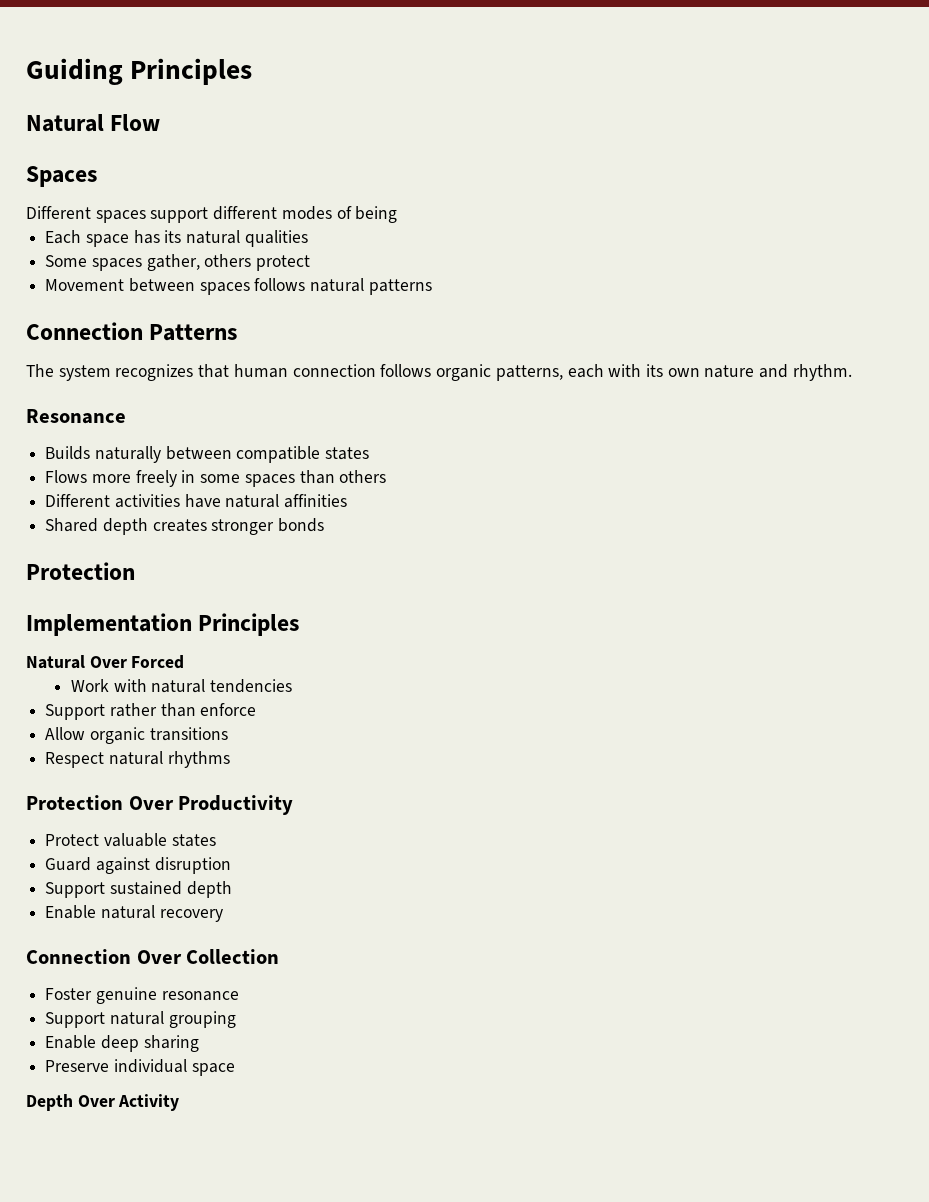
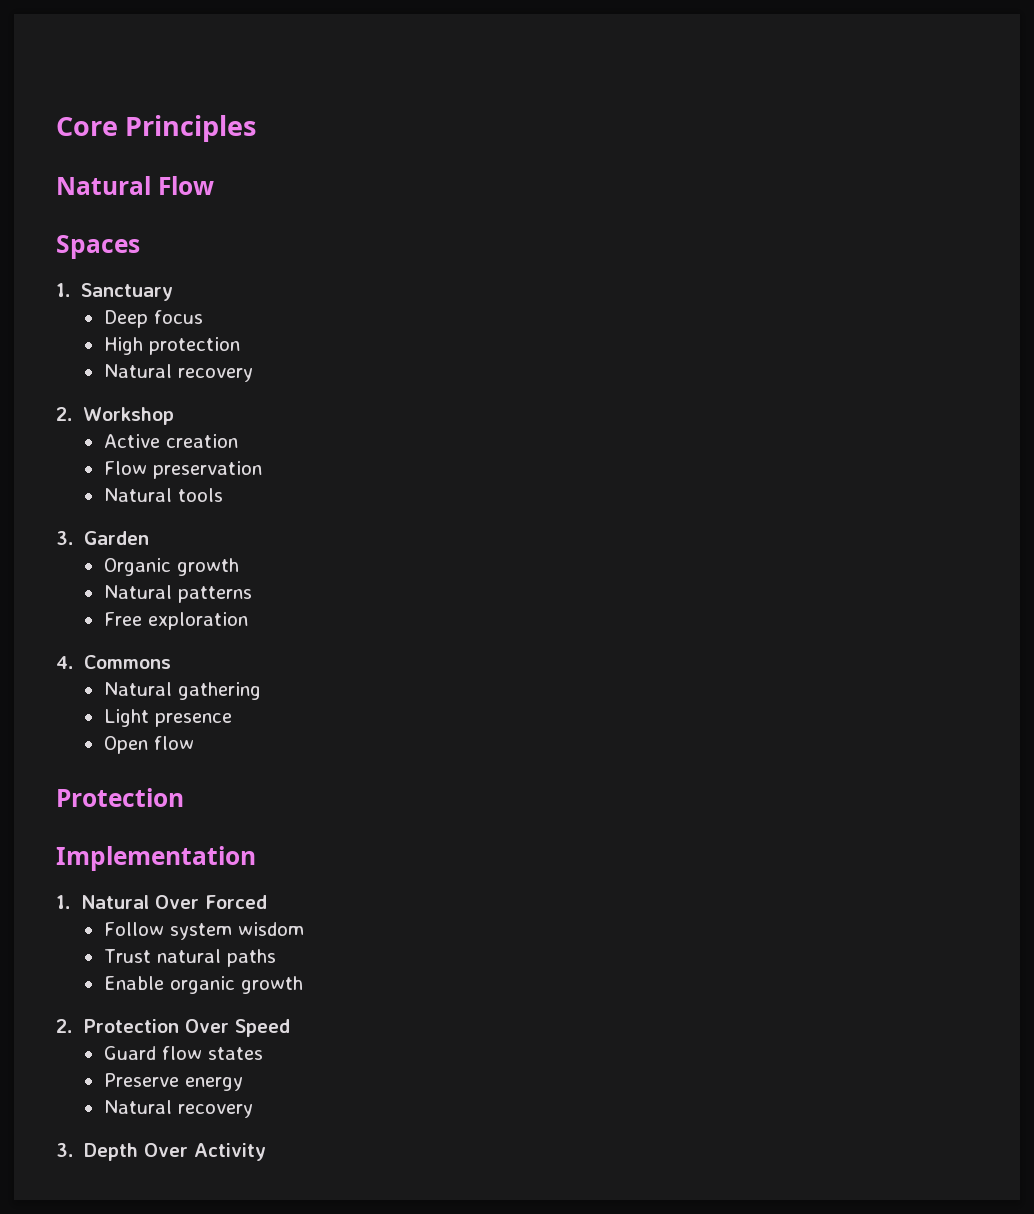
- Guiding Principles
+ Core Principles
- Different spaces support different modes of being
- Each space has its natural qualities
- Some spaces gather, others protect
- Movement between spaces follows natural patterns
- Connection Patterns
- The system recognizes that human connection follows organic patterns, each with its own nature and rhythm.
- Resonance
- Builds naturally between compatible states
- Flows more freely in some spaces than others
- Different activities have natural affinities
- Shared depth creates stronger bonds
+ 1. Sanctuary
+ Deep focus
+ High protection
+ Natural recovery
+ 2. Workshop
+ Active creation
+ Flow preservation
+ Natural tools
+ 3. Garden
+ Organic growth
+ Natural patterns
+ Free exploration
+ 4. Commons
+ Natural gathering
+ Light presence
+ Open flow
- Implementation Principles
- Natural Over Forced
+ Implementation
+ 1. Natural Over Forced
- Work with natural tendencies
- Support rather than enforce
- Allow organic transitions
- Respect natural rhythms
- Protection Over Productivity
- Protect valuable states
- Guard against disruption
- Support sustained depth
- Enable natural recovery
- Connection Over Collection
- Foster genuine resonance
- Support natural grouping
- Enable deep sharing
- Preserve individual space
- Depth Over Activity
+ Follow system wisdom
+ Trust natural paths
+ Enable organic growth
+ 2. Protection Over Speed
+ Guard flow states
+ Preserve energy
+ Natural recovery
+ 3. Depth Over Activity

